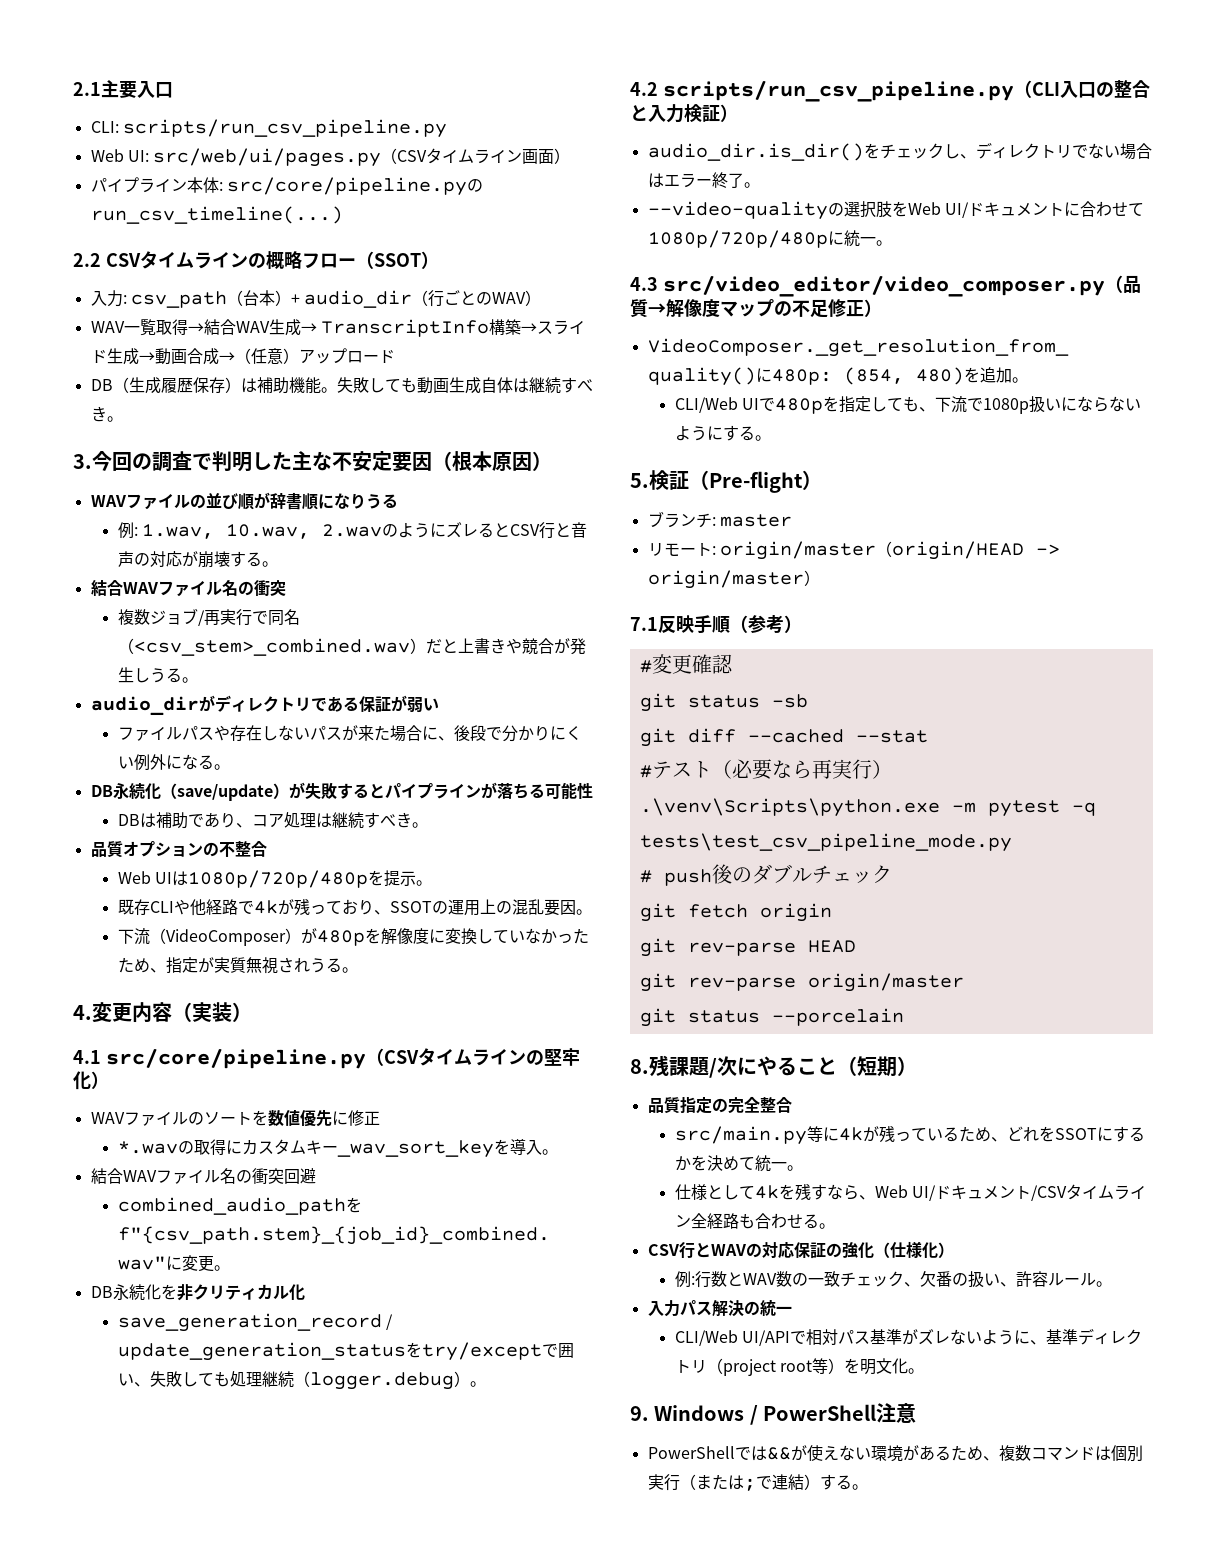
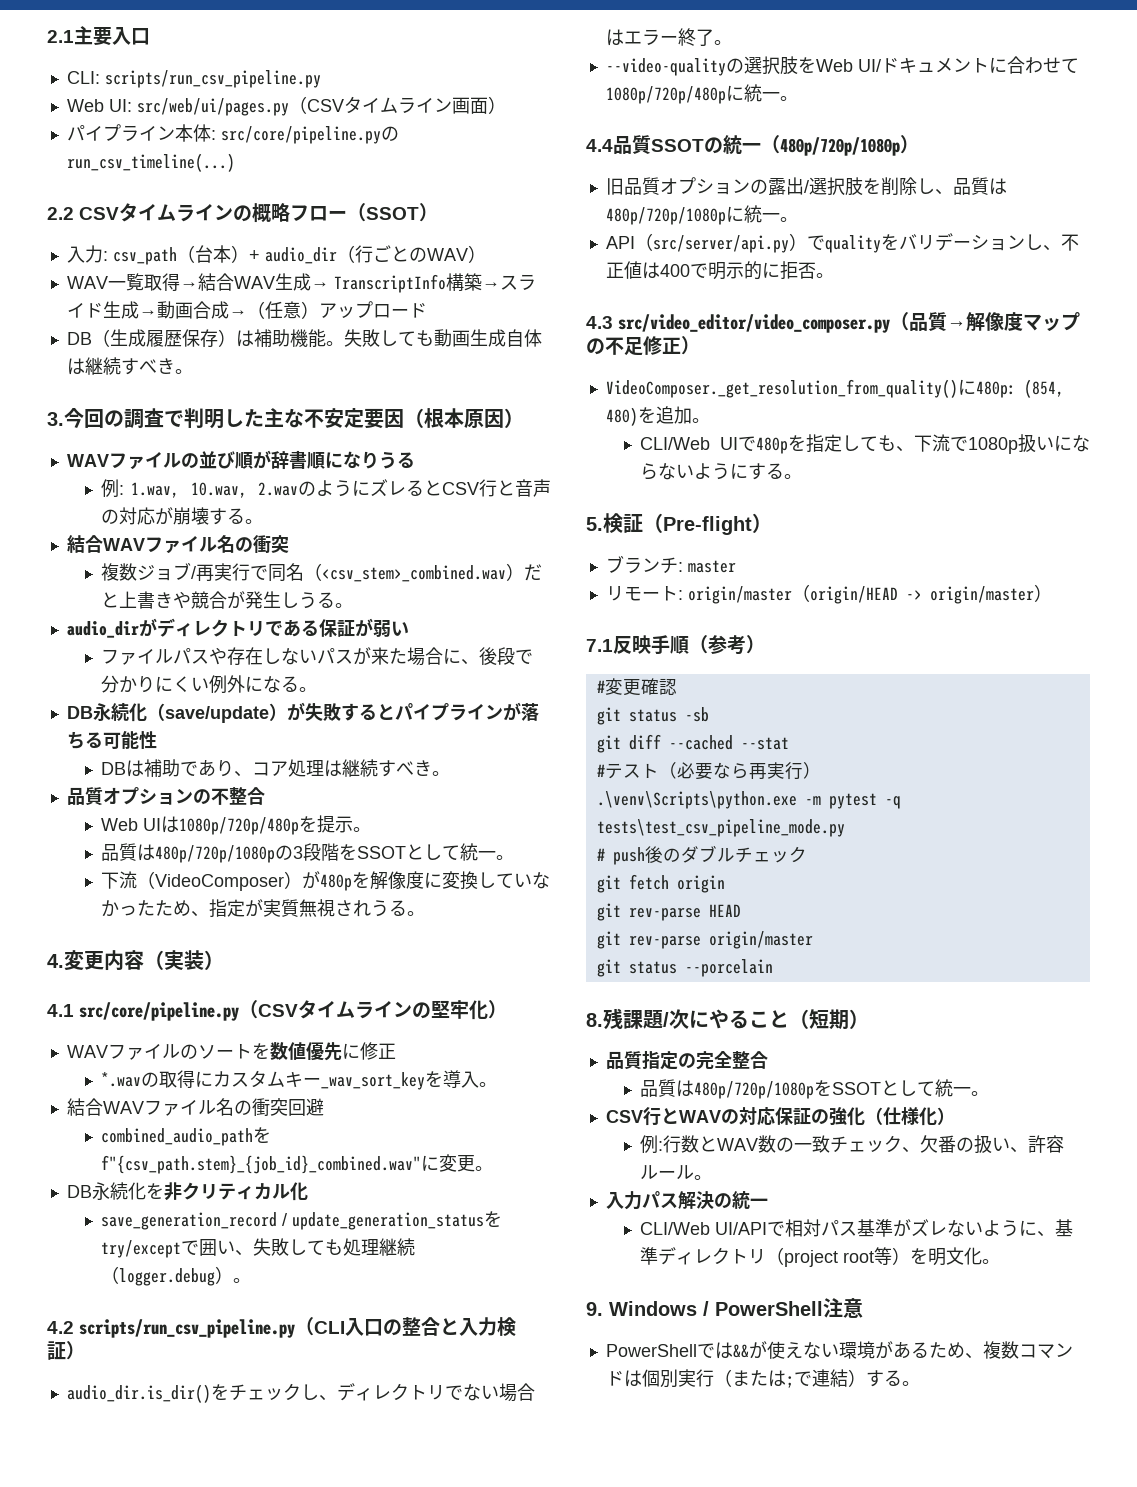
- 既存CLIや他経路で4kが残っており、SSOTの運用上の混乱要因。
+ 品質は480p/720p/1080pの3段階をSSOTとして統一。
+ 4.4品質SSOTの統一（480p/720p/1080p）
+ 旧品質オプションの露出/選択肢を削除し、品質は480p/720p/1080pに統一。
+ API（src/server/api.py）でqualityをバリデーションし、不正値は400で明示的に拒否。
- src/main.py等に4kが残っているため、どれをSSOTにするかを決めて統一。
- 仕様として4kを残すなら、Web UI/ドキュメント/CSVタイムライン全経路も合わせる。
+ 品質は480p/720p/1080pをSSOTとして統一。

